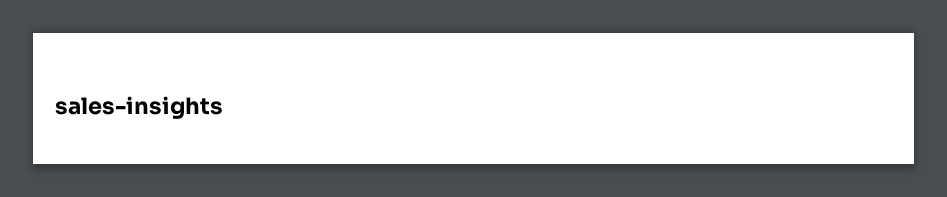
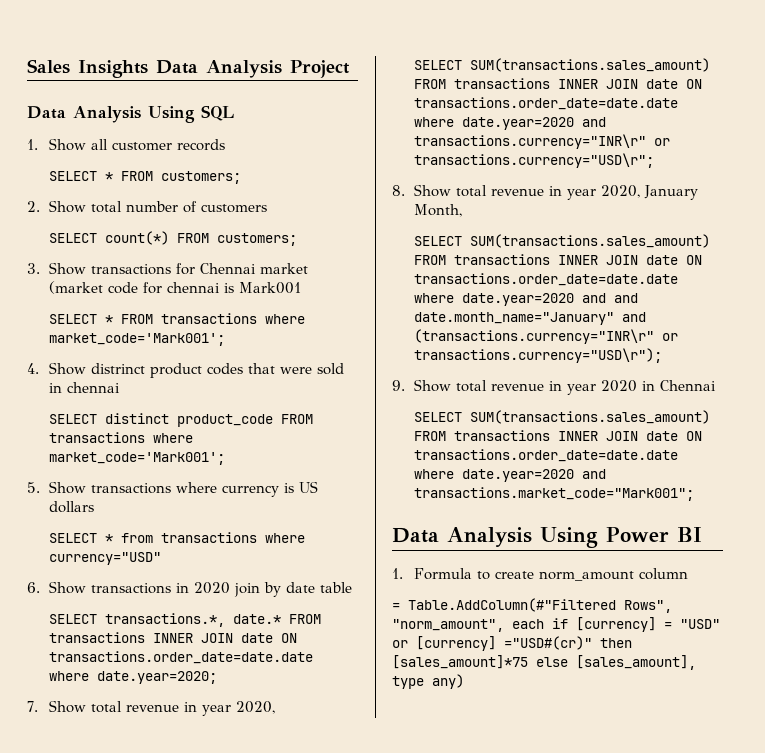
- sales-insights
+ Sales Insights Data Analysis Project
+ Data Analysis Using SQL
+ 1. Show all customer records
+ SELECT * FROM customers;
+ 2. Show total number of customers
+ SELECT count(*) FROM customers;
+ 3. Show transactions for Chennai market (market code for chennai is Mark001
+ SELECT * FROM transactions where market_code='Mark001';
+ 4. Show distrinct product codes that were sold in chennai
+ SELECT distinct product_code FROM transactions where market_code='Mark001';
+ 5. Show transactions where currency is US dollars
+ SELECT * from transactions where currency="USD"
+ 6. Show transactions in 2020 join by date table
+ SELECT transactions.*, date.* FROM transactions INNER JOIN date ON transactions.order_date=date.date where date.year=2020;
+ 7. Show total revenue in year 2020,
+ SELECT SUM(transactions.sales_amount) FROM transactions INNER JOIN date ON transactions.order_date=date.date where date.year=2020 and transactions.currency="INR\r" or transactions.currency="USD\r";
+ 8. Show total revenue in year 2020, January Month,
+ SELECT SUM(transactions.sales_amount) FROM transactions INNER JOIN date ON transactions.order_date=date.date where date.year=2020 and and date.month_name="January" and (transactions.currency="INR\r" or transactions.currency="USD\r");
+ 9. Show total revenue in year 2020 in Chennai
+ SELECT SUM(transactions.sales_amount) FROM transactions INNER JOIN date ON transactions.order_date=date.date where date.year=2020 and transactions.market_code="Mark001";
+ Data Analysis Using Power BI
+ 1. Formula to create norm_amount column
+ = Table.AddColumn(#"Filtered Rows", "norm_amount", each if [currency] = "USD" or [currency] ="USD#(cr)" then [sales_amount]*75 else [sales_amount], type any)

